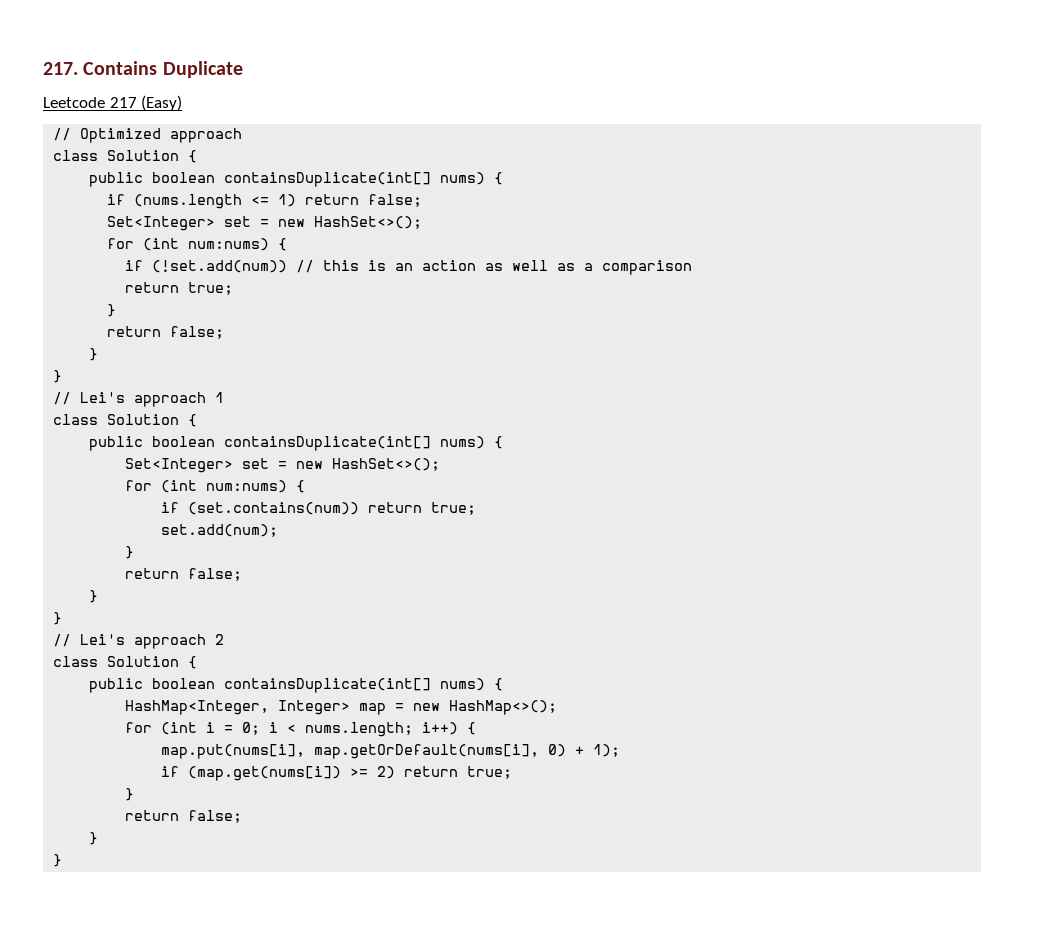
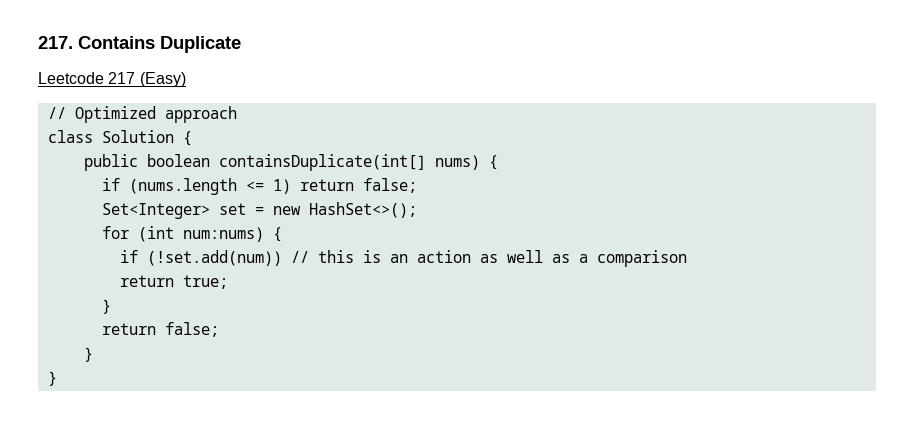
- // Lei's approach 1
- class Solution {
- public boolean containsDuplicate(int[] nums) {
- Set<Integer> set = new HashSet<>();
- for (int num:nums) {
- if (set.contains(num)) return true;
- set.add(num);
- }
- return false;
- }
- }
- // Lei's approach 2
- class Solution {
- public boolean containsDuplicate(int[] nums) {
- HashMap<Integer, Integer> map = new HashMap<>();
- for (int i = 0; i < nums.length; i++) {
- map.put(nums[i], map.getOrDefault(nums[i], 0) + 1);
- if (map.get(nums[i]) >= 2) return true;
- }
- return false;
- }
- }

